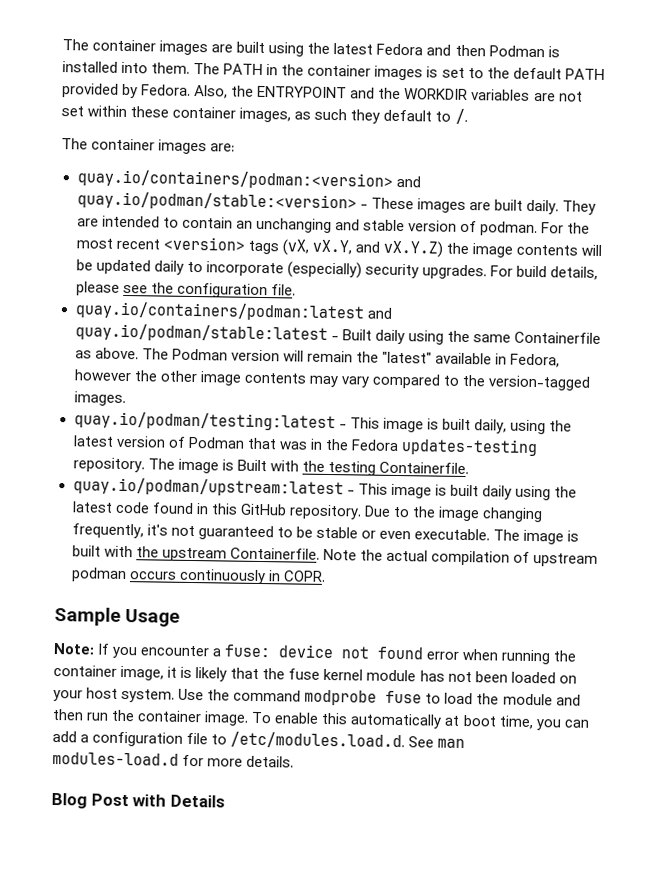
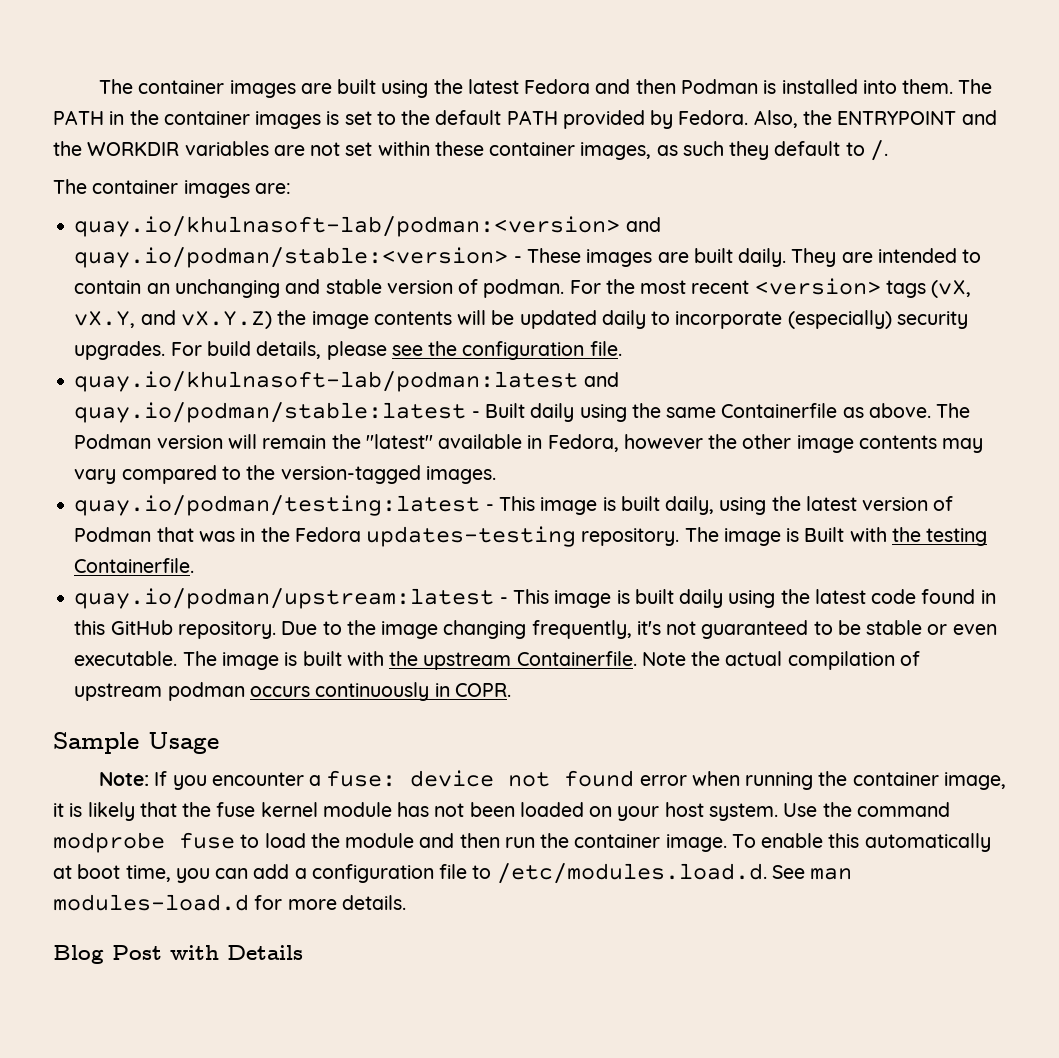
- quay.io/containers/podman:<version> and quay.io/podman/stable:<version> - These images are built daily.
+ quay.io/khulnasoft-lab/podman:<version> and quay.io/podman/stable:<version> - These images are built daily.
- quay.io/containers/podman:latest and quay.io/podman/stable:latest - Built daily using the same Containerfile as above.
+ quay.io/khulnasoft-lab/podman:latest and quay.io/podman/stable:latest - Built daily using the same Containerfile as above.

